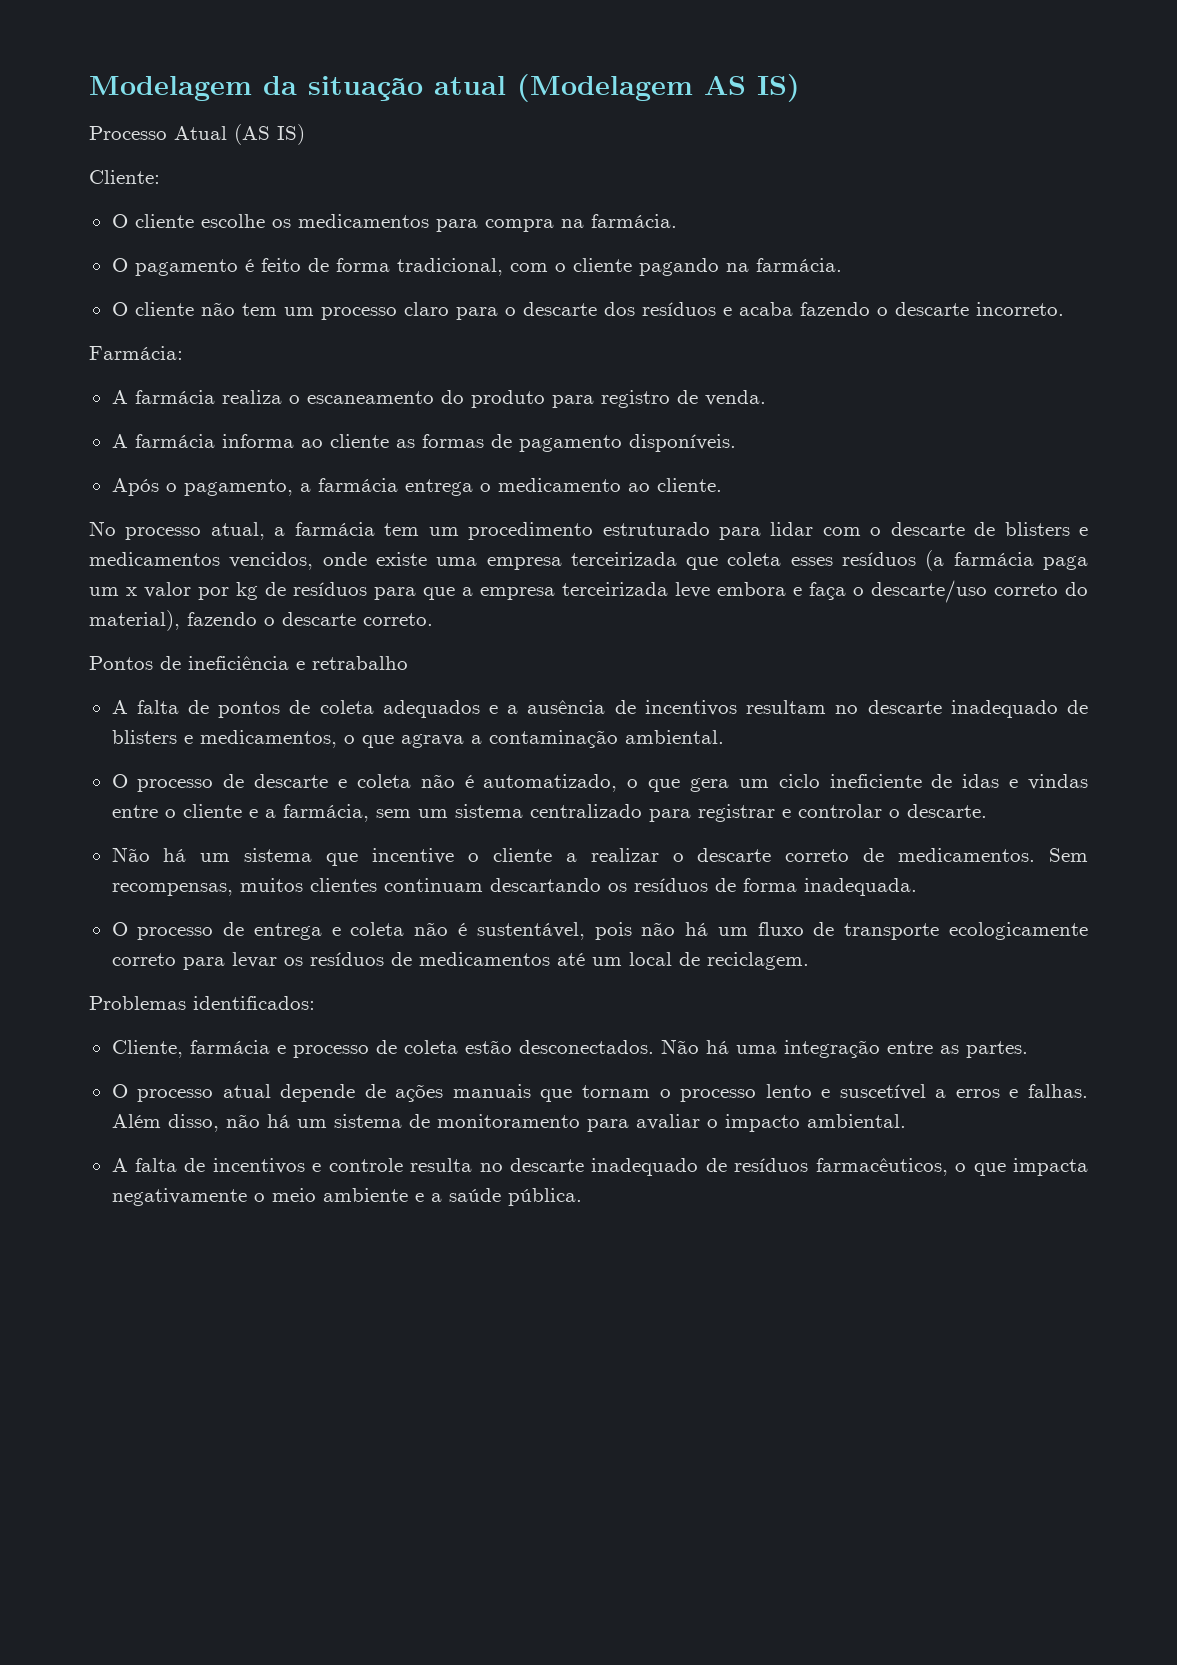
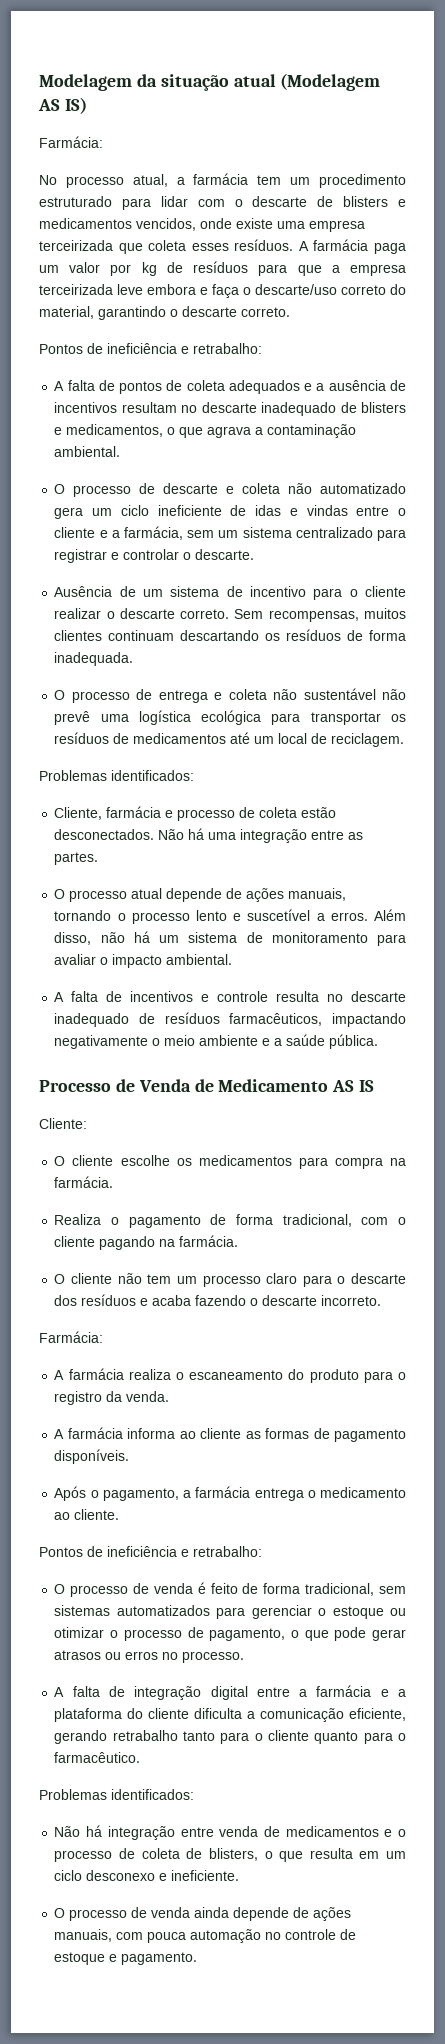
  Modelagem da situação atual (Modelagem AS IS)
- Processo Atual (AS IS)
+ Farmácia:
+ No processo atual, a farmácia tem um procedimento estruturado para lidar com o descarte de blisters e medicamentos vencidos, onde existe uma empresa terceirizada que coleta esses resíduos. A farmácia paga um valor por kg de resíduos para que a empresa terceirizada leve embora e faça o descarte/uso correto do material, garantindo o descarte correto.
+ Pontos de ineficiência e retrabalho:
+ A falta de pontos de coleta adequados e a ausência de incentivos resultam no descarte inadequado de blisters e medicamentos, o que agrava a contaminação ambiental.
+ O processo de descarte e coleta não automatizado gera um ciclo ineficiente de idas e vindas entre o cliente e a farmácia, sem um sistema centralizado para registrar e controlar o descarte.
+ Ausência de um sistema de incentivo para o cliente realizar o descarte correto. Sem recompensas, muitos clientes continuam descartando os resíduos de forma inadequada.
+ O processo de entrega e coleta não sustentável não prevê uma logística ecológica para transportar os resíduos de medicamentos até um local de reciclagem.
+ Problemas identificados:
+ Cliente, farmácia e processo de coleta estão desconectados. Não há uma integração entre as partes.
+ O processo atual depende de ações manuais, tornando o processo lento e suscetível a erros. Além disso, não há um sistema de monitoramento para avaliar o impacto ambiental.
+ A falta de incentivos e controle resulta no descarte inadequado de resíduos farmacêuticos, impactando negativamente o meio ambiente e a saúde pública.
+ Processo de Venda de Medicamento AS IS
- O pagamento é feito de forma tradicional, com o cliente pagando na farmácia.
+ Realiza o pagamento de forma tradicional, com o cliente pagando na farmácia.
- A farmácia realiza o escaneamento do produto para registro de venda.
+ A farmácia realiza o escaneamento do produto para o registro da venda.
  Após o pagamento, a farmácia entrega o medicamento ao cliente.
- No processo atual, a farmácia tem um procedimento estruturado para lidar com o descarte de blisters e medicamentos vencidos, onde existe uma empresa terceirizada que coleta esses resíduos (a farmácia paga um x valor por kg de resíduos para que a empresa terceirizada leve embora e faça o descarte/uso correto do material), fazendo o descarte correto.
- Pontos de ineficiência e retrabalho
- A falta de pontos de coleta adequados e a ausência de incentivos resultam no descarte inadequado de blisters e medicamentos, o que agrava a contaminação ambiental.
- O processo de descarte e coleta não é automatizado, o que gera um ciclo ineficiente de idas e vindas entre o cliente e a farmácia, sem um sistema centralizado para registrar e controlar o descarte.
- Não há um sistema que incentive o cliente a realizar o descarte correto de medicamentos. Sem recompensas, muitos clientes continuam descartando os resíduos de forma inadequada.
- O processo de entrega e coleta não é sustentável, pois não há um fluxo de transporte ecologicamente correto para levar os resíduos de medicamentos até um local de reciclagem.
+ Pontos de ineficiência e retrabalho:
+ O processo de venda é feito de forma tradicional, sem sistemas automatizados para gerenciar o estoque ou otimizar o processo de pagamento, o que pode gerar atrasos ou erros no processo.
+ A falta de integração digital entre a farmácia e a plataforma do cliente dificulta a comunicação eficiente, gerando retrabalho tanto para o cliente quanto para o farmacêutico.
  Problemas identificados:
- Cliente, farmácia e processo de coleta estão desconectados. Não há uma integração entre as partes.
- O processo atual depende de ações manuais que tornam o processo lento e suscetível a erros e falhas. Além disso, não há um sistema de monitoramento para avaliar o impacto ambiental.
- A falta de incentivos e controle resulta no descarte inadequado de resíduos farmacêuticos, o que impacta negativamente o meio ambiente e a saúde pública.
+ Não há integração entre venda de medicamentos e o processo de coleta de blisters, o que resulta em um ciclo desconexo e ineficiente.
+ O processo de venda ainda depende de ações manuais, com pouca automação no controle de estoque e pagamento.

